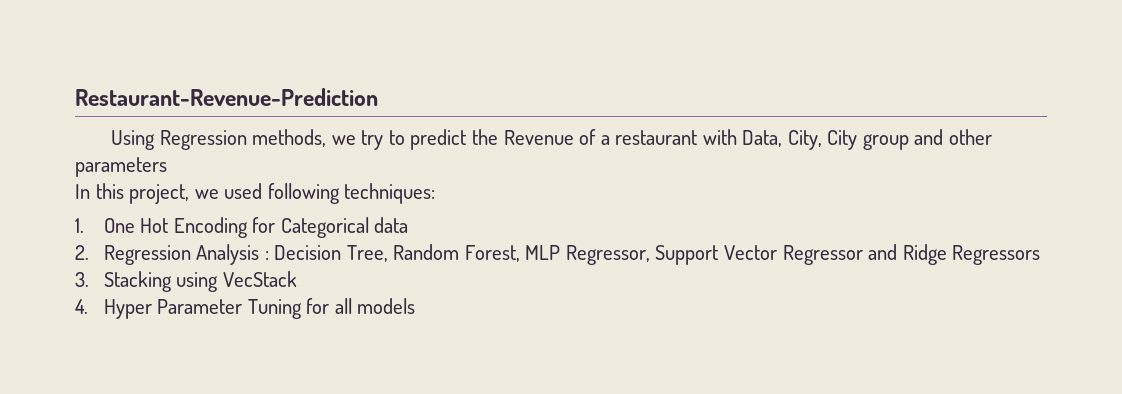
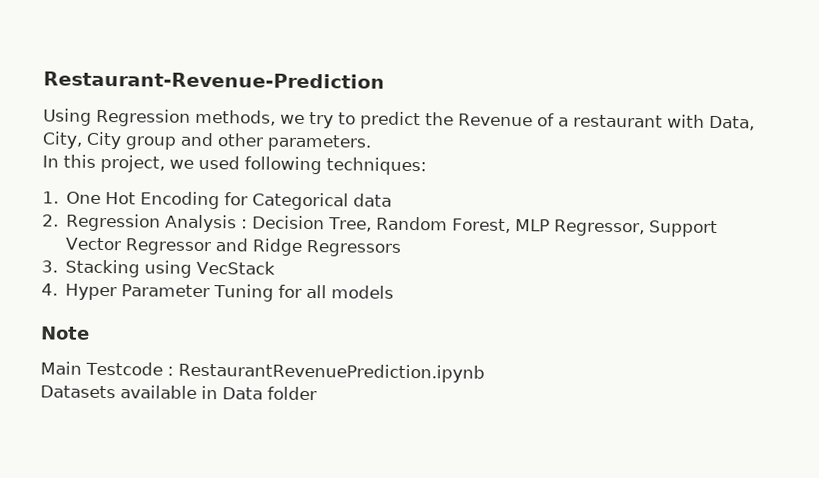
- Using Regression methods, we try to predict the Revenue of a restaurant with Data, City, City group and other parameters
+ Using Regression methods, we try to predict the Revenue of a restaurant with Data, City, City group and other parameters.
+ Note
+ Main Testcode : RestaurantRevenuePrediction.ipynb
+ Datasets available in Data folder

